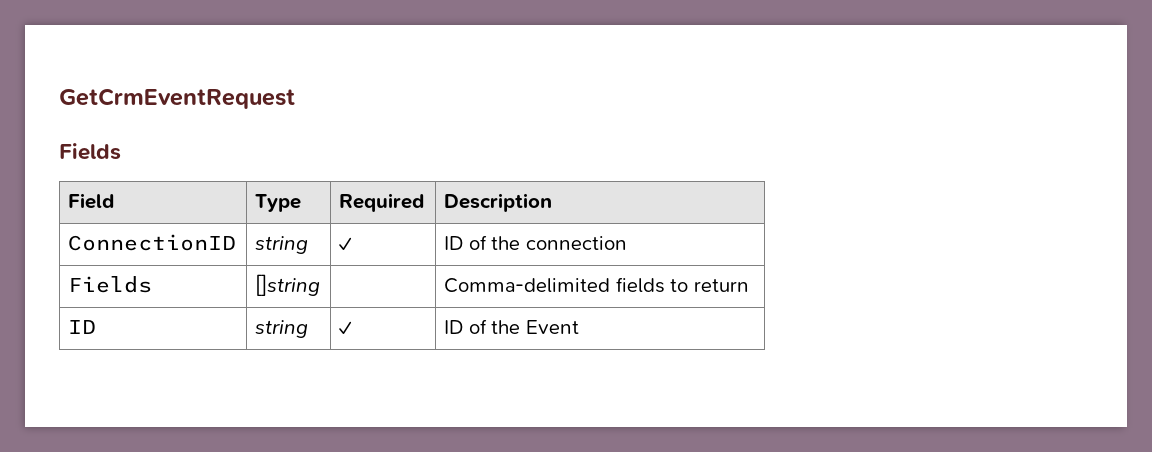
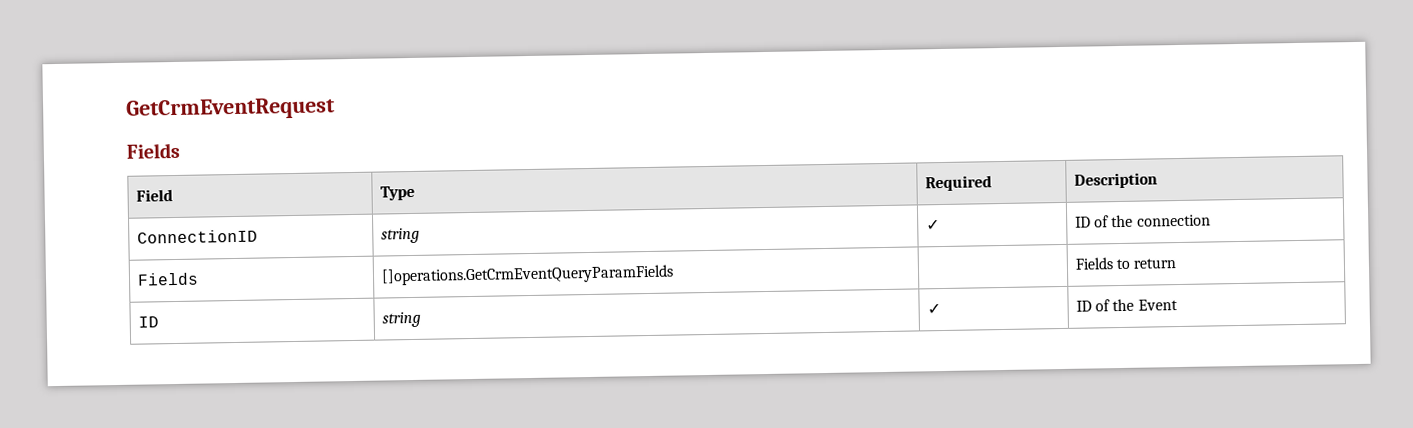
- Fields | []string | | Comma-delimited fields to return
+ Fields | []operations.GetCrmEventQueryParamFields | | Fields to return

